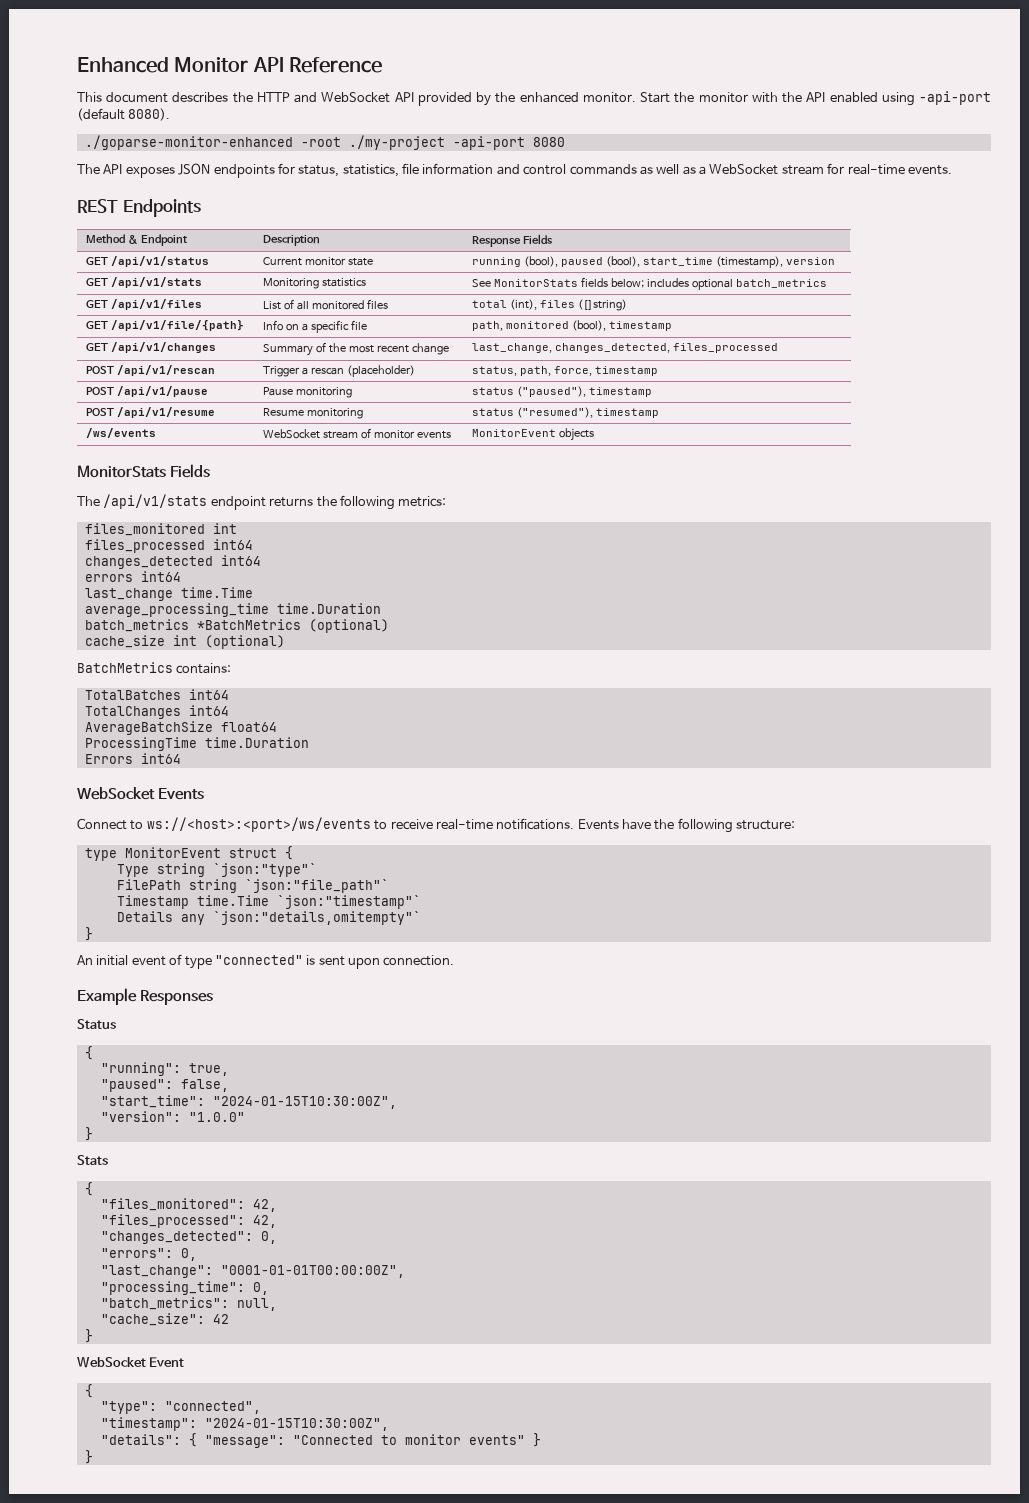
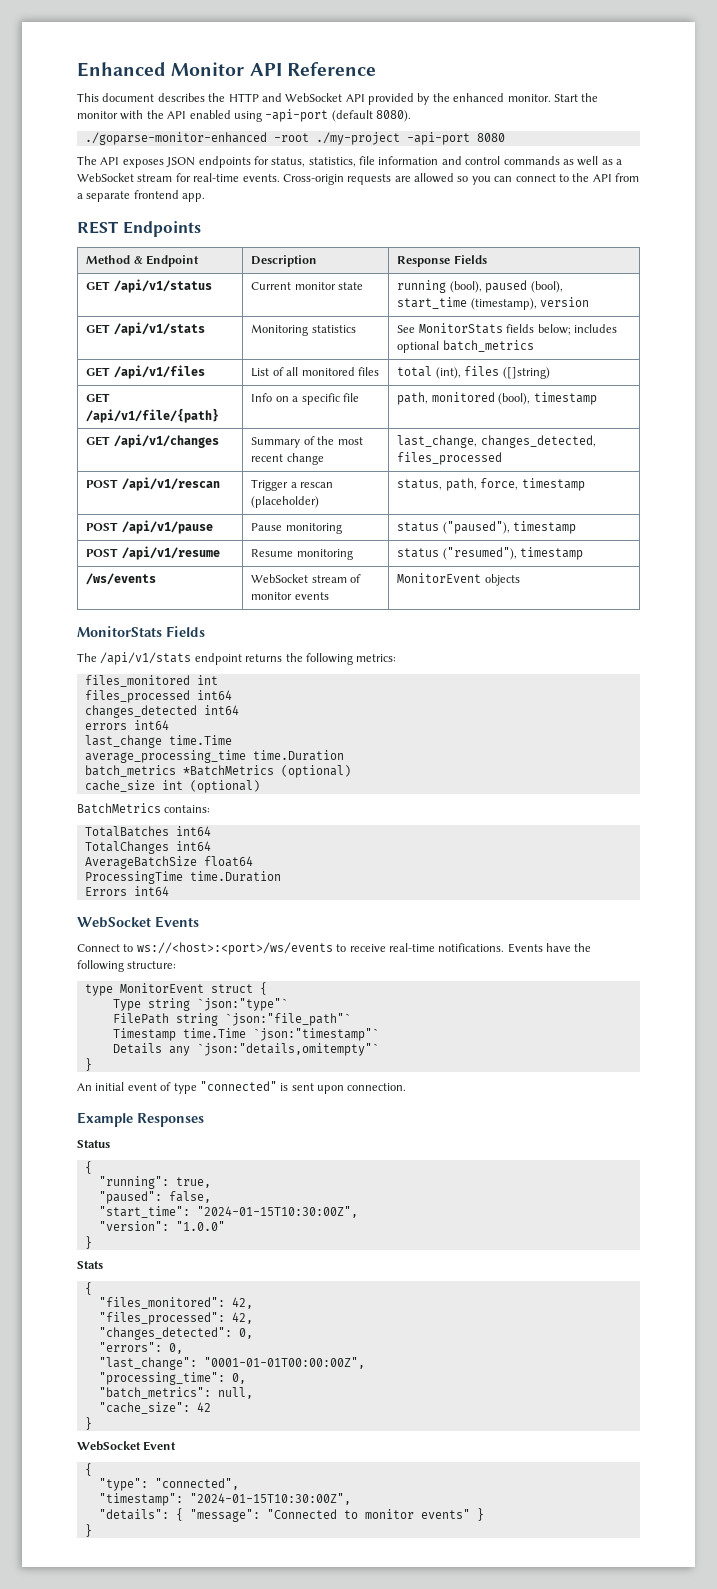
+ Cross-origin requests are allowed so you can connect to the API from a separate frontend app.

